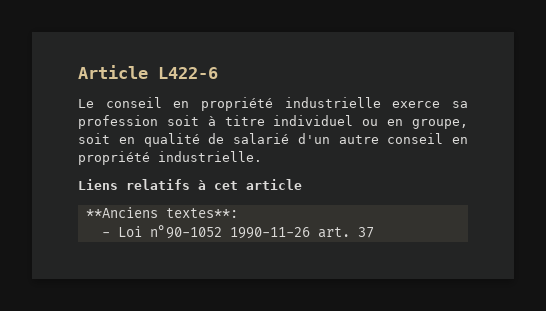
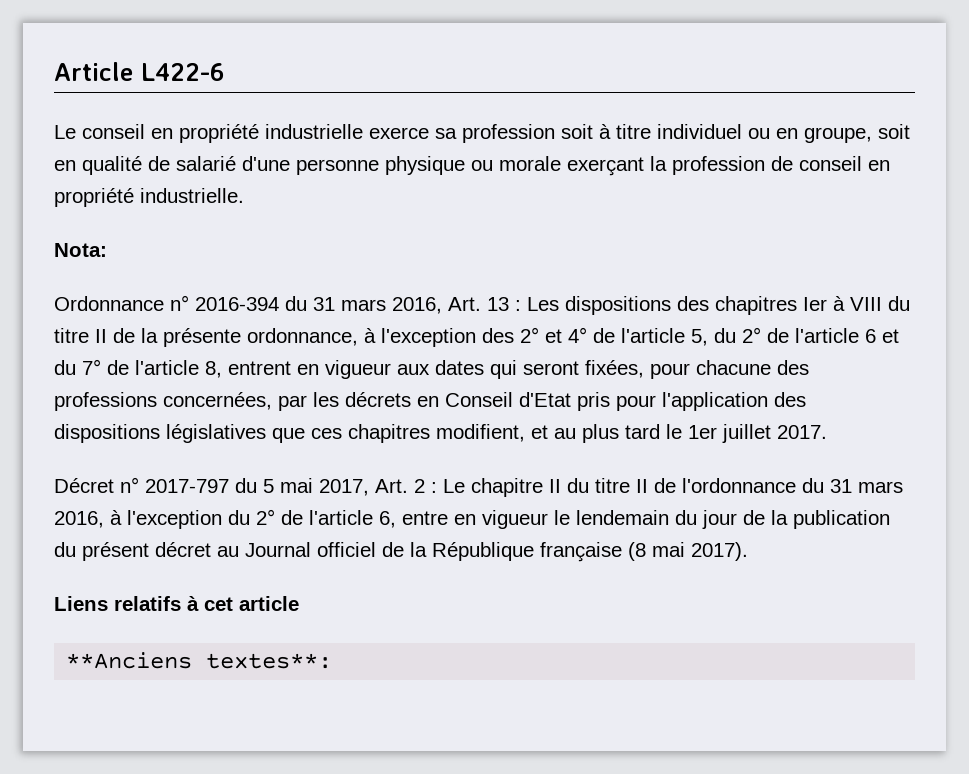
- Le conseil en propriété industrielle exerce sa profession soit à titre individuel ou en groupe, soit en qualité de salarié d'un autre conseil en propriété industrielle.
+ Le conseil en propriété industrielle exerce sa profession soit à titre individuel ou en groupe, soit en qualité de salarié d'une personne physique ou morale exerçant la profession de conseil en propriété industrielle.
+ Nota:
+ Ordonnance n° 2016-394 du 31 mars 2016, Art. 13 : Les dispositions des chapitres Ier à VIII du titre II de la présente ordonnance, à l'exception des 2° et 4° de l'article 5, du 2° de l'article 6 et du 7° de l'article 8, entrent en vigueur aux dates qui seront fixées, pour chacune des professions concernées, par les décrets en Conseil d'Etat pris pour l'application des dispositions législatives que ces chapitres modifient, et au plus tard le 1er juillet 2017.
+ Décret n° 2017-797 du 5 mai 2017, Art. 2 : Le chapitre II du titre II de l'ordonnance du 31 mars 2016, à l'exception du 2° de l'article 6, entre en vigueur le lendemain du jour de la publication du présent décret au Journal officiel de la République française (8 mai 2017).
- - Loi n°90-1052 1990-11-26 art. 37

